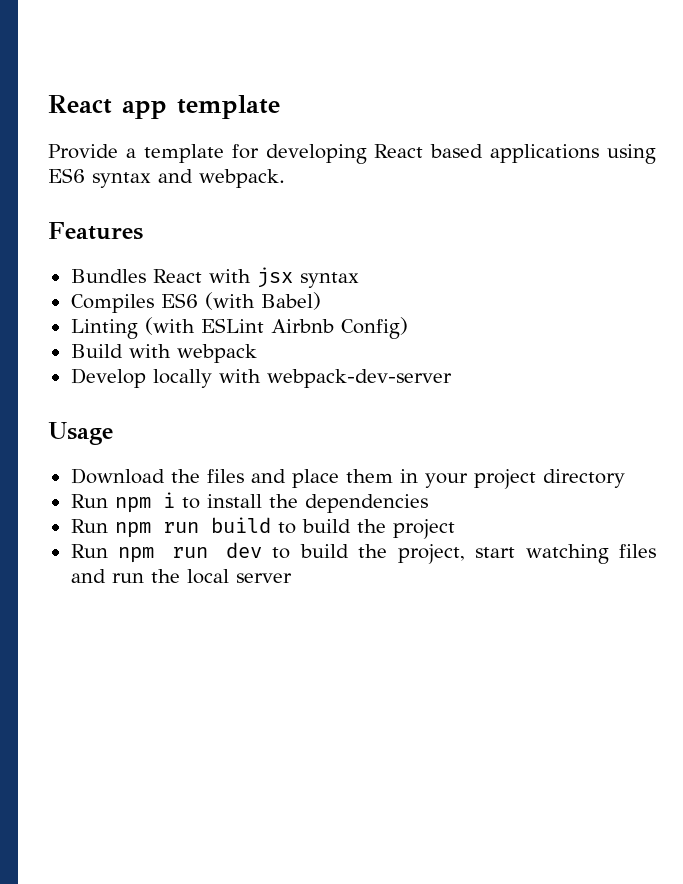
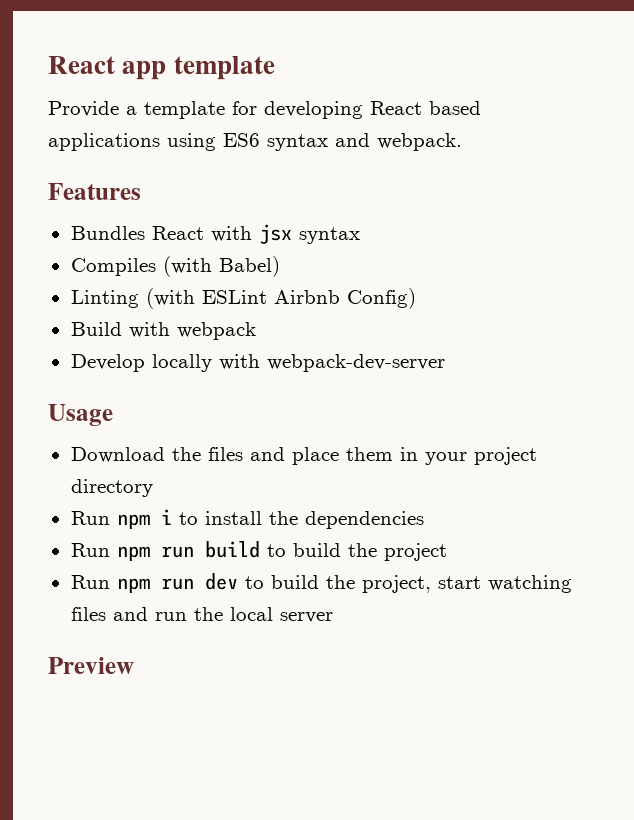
- Compiles ES6 (with Babel)
+ Compiles (with Babel)
+ Preview

